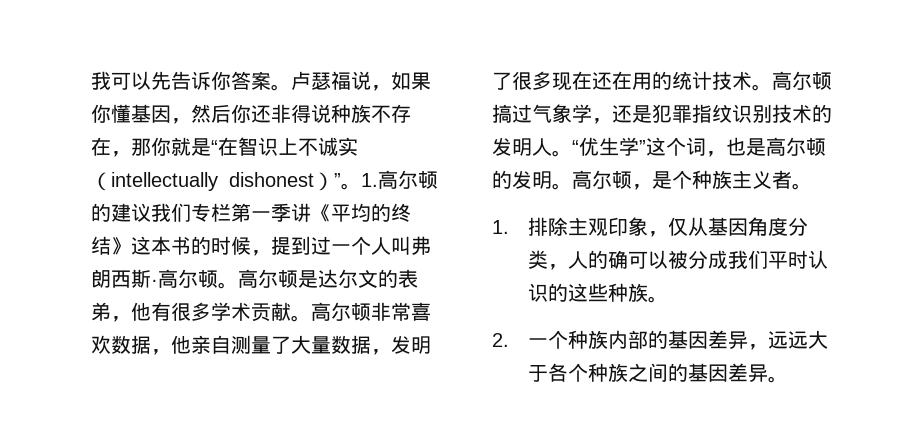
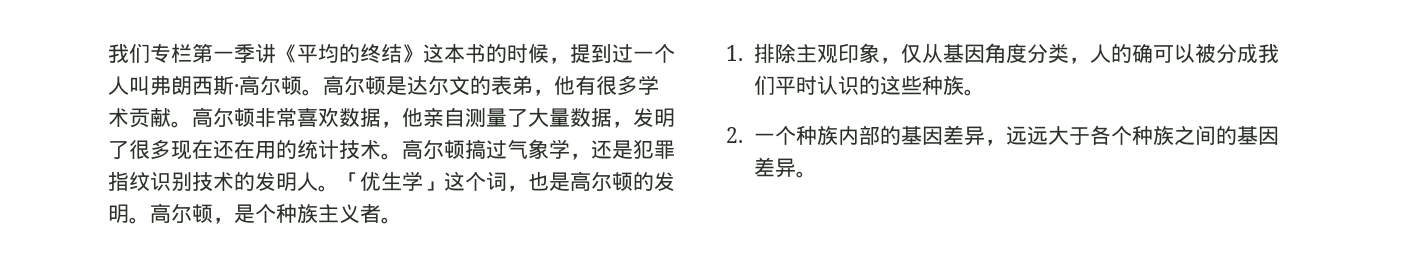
- 我可以先告诉你答案。卢瑟福说，如果你懂基因，然后你还非得说种族不存在，那你就是“在智识上不诚实（intellectually dishonest）”。1.高尔顿的建议我们专栏第一季讲《平均的终结》这本书的时候，提到过一个人叫弗朗西斯·高尔顿。
+ 我们专栏第一季讲《平均的终结》这本书的时候，提到过一个人叫弗朗西斯·高尔顿。
- “优生学”这个词，也是高尔顿的发明。
+ 「优生学」这个词，也是高尔顿的发明。

